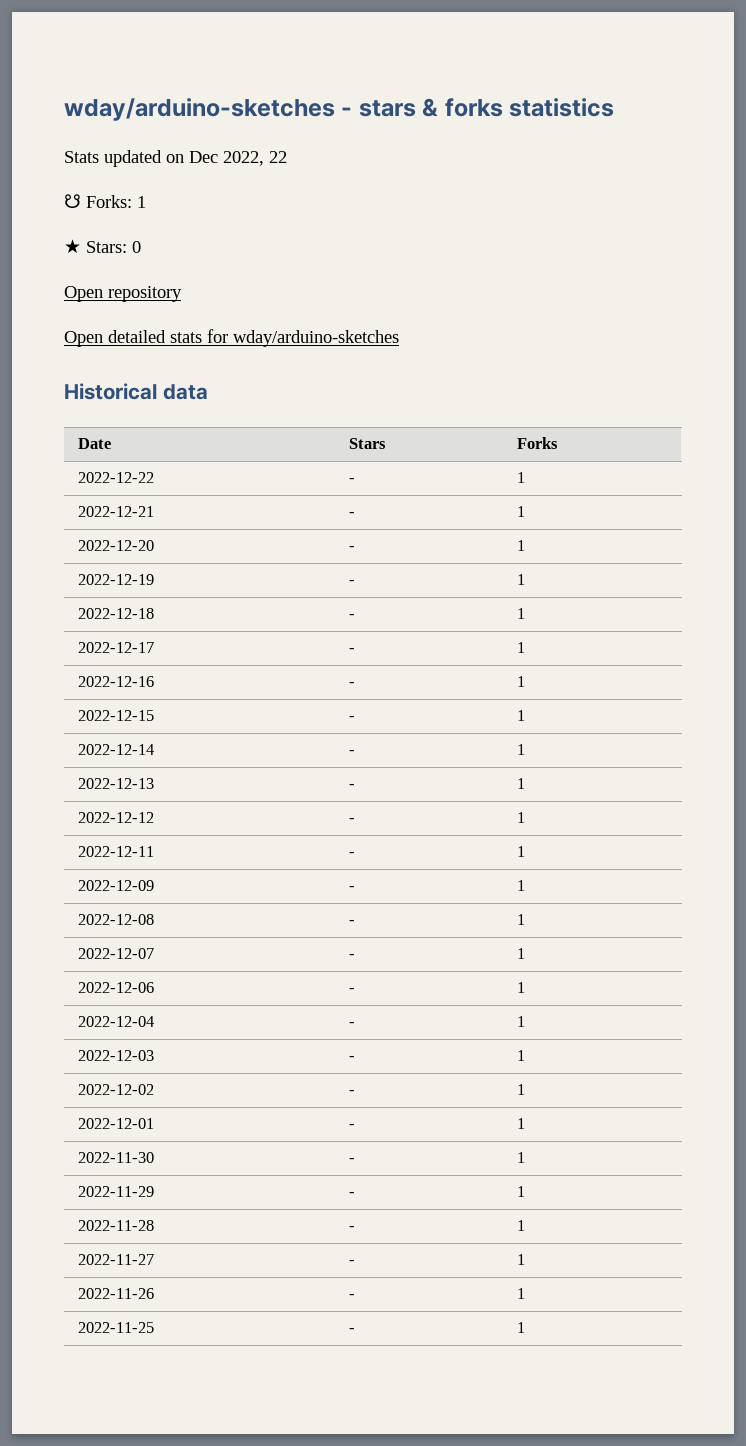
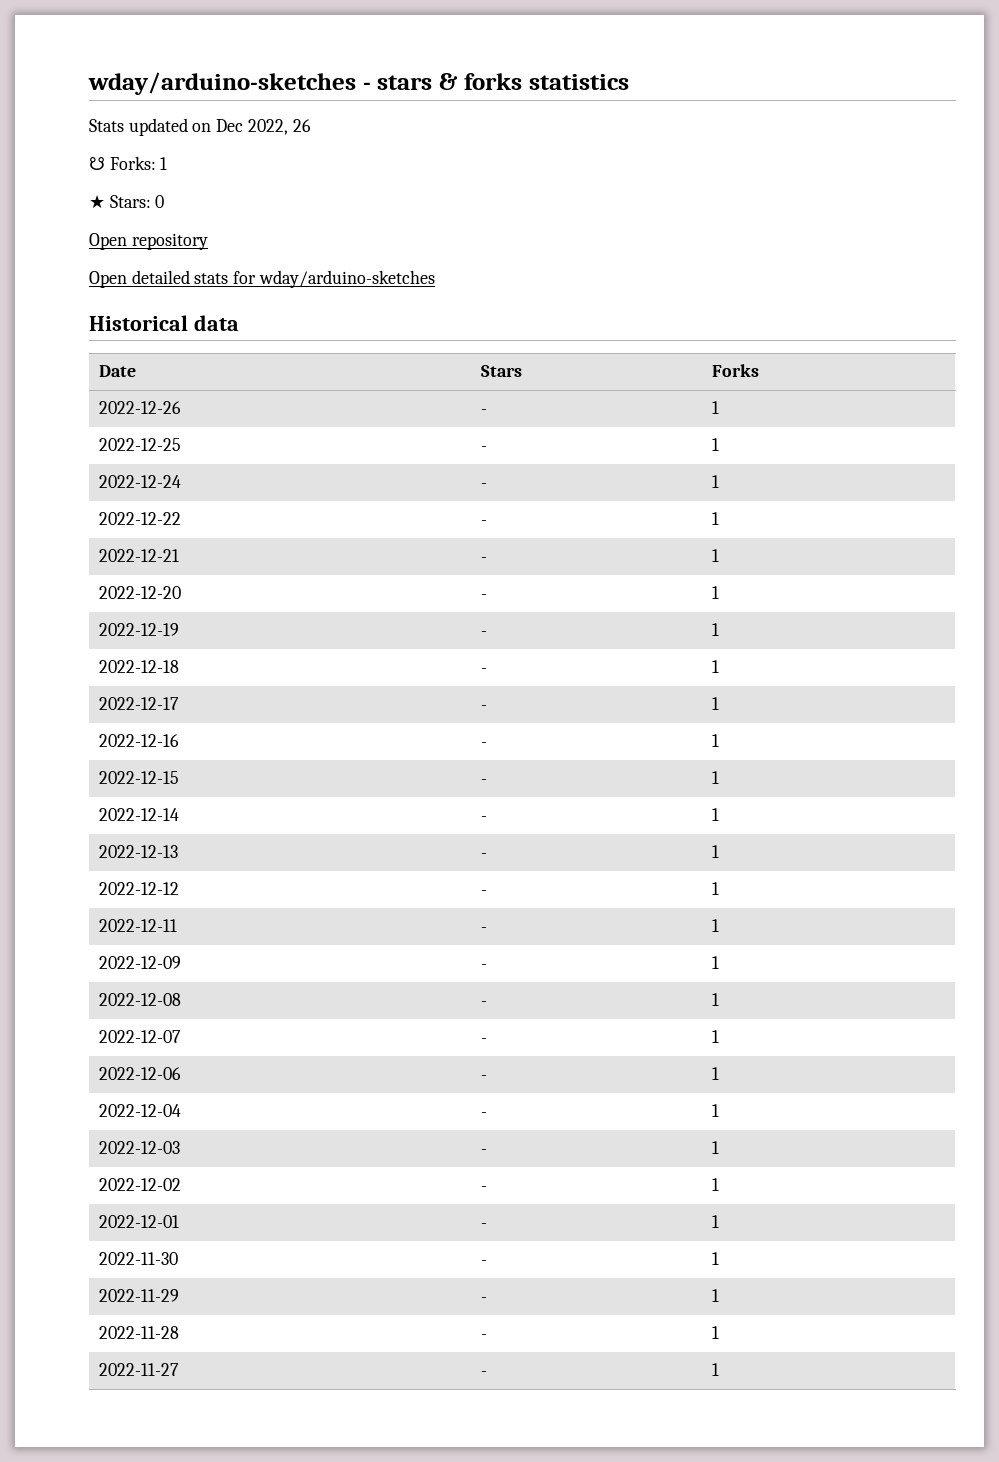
- Stats updated on Dec 2022, 22
+ Stats updated on Dec 2022, 26
+ 2022-12-26 | - | 1
+ 2022-12-25 | - | 1
+ 2022-12-24 | - | 1
- 2022-11-26 | - | 1
- 2022-11-25 | - | 1

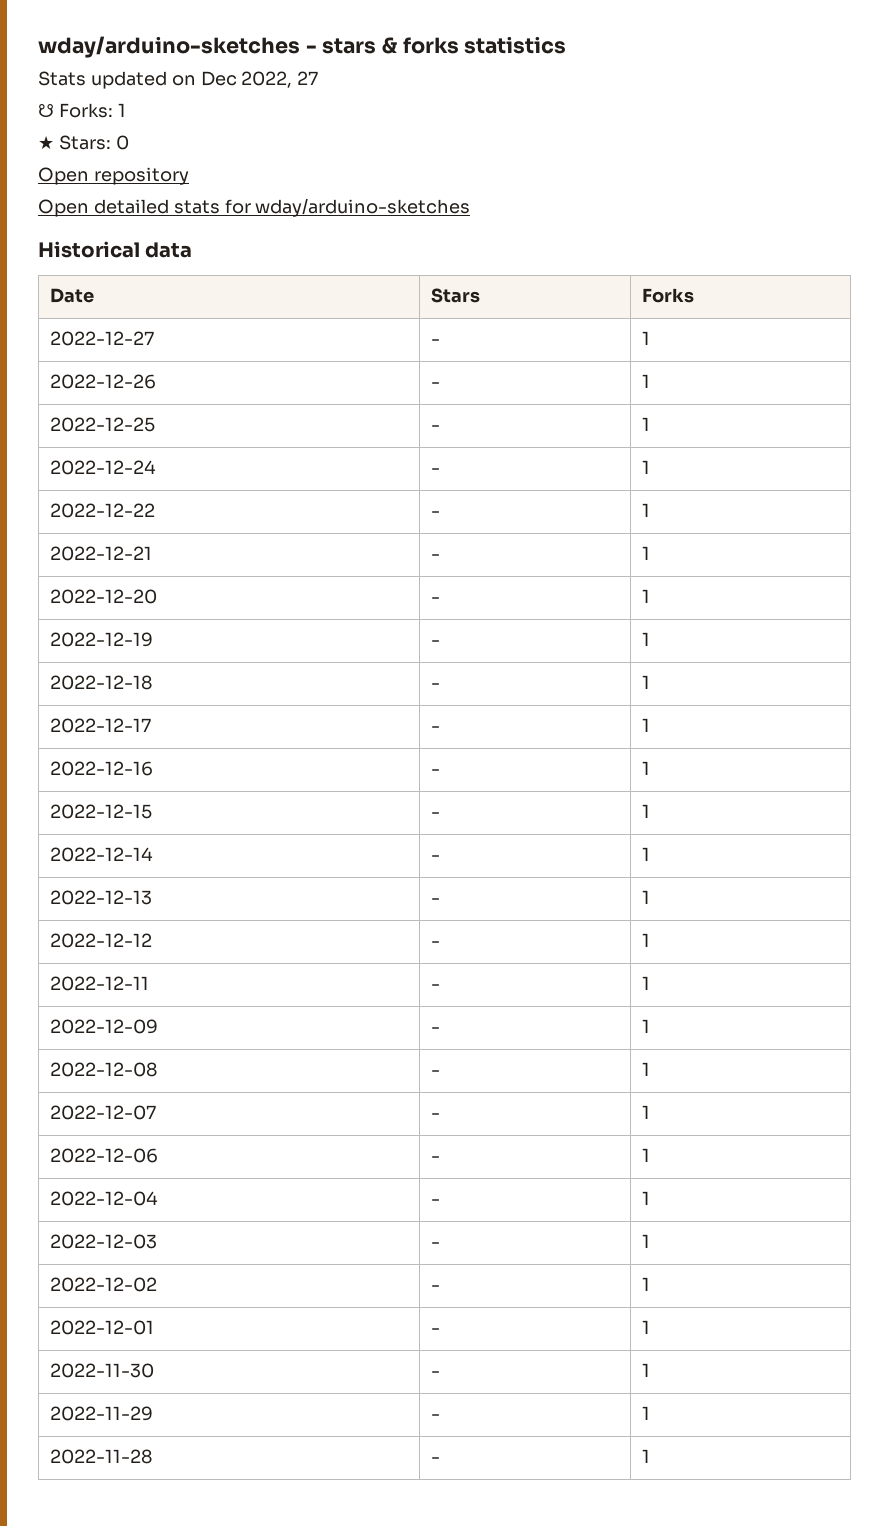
- Stats updated on Dec 2022, 26
+ Stats updated on Dec 2022, 27
+ 2022-12-27 | - | 1
- 2022-11-27 | - | 1

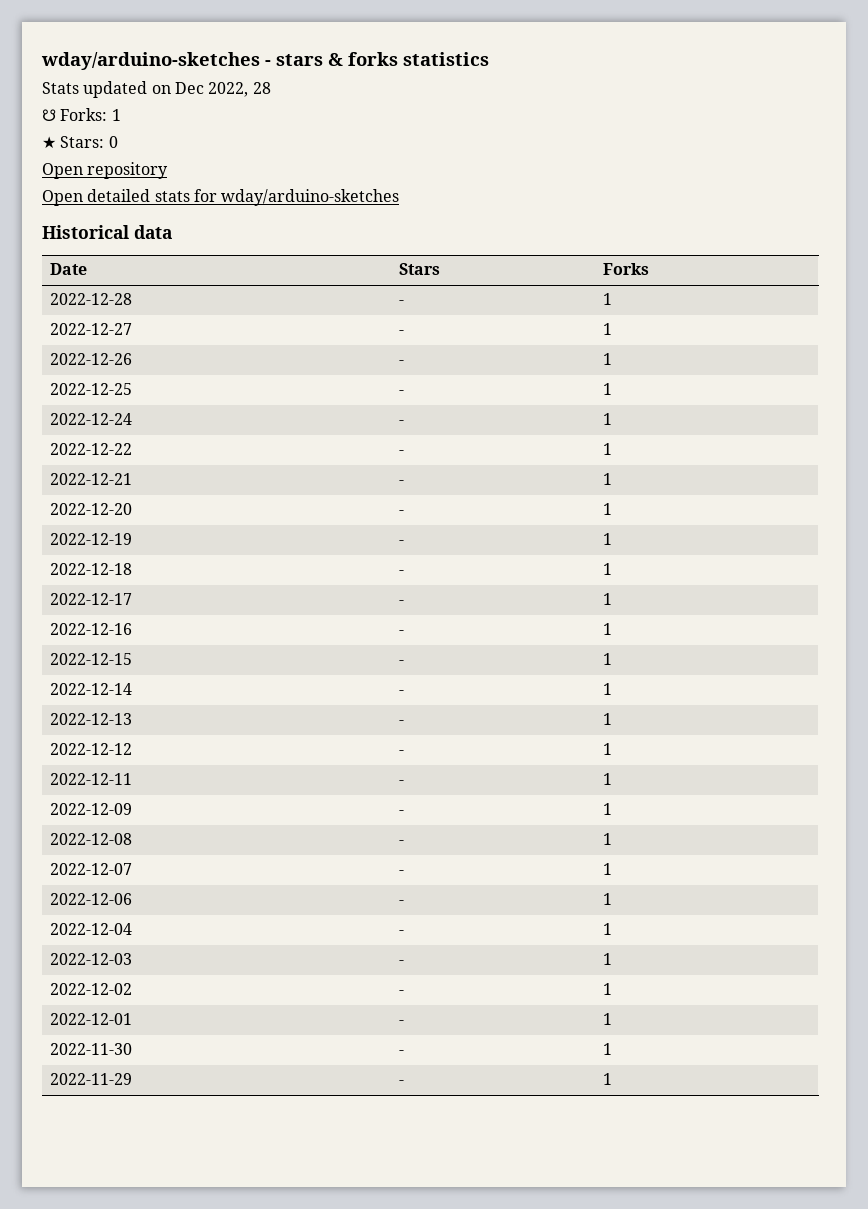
- Stats updated on Dec 2022, 27
+ Stats updated on Dec 2022, 28
+ 2022-12-28 | - | 1
- 2022-11-28 | - | 1

